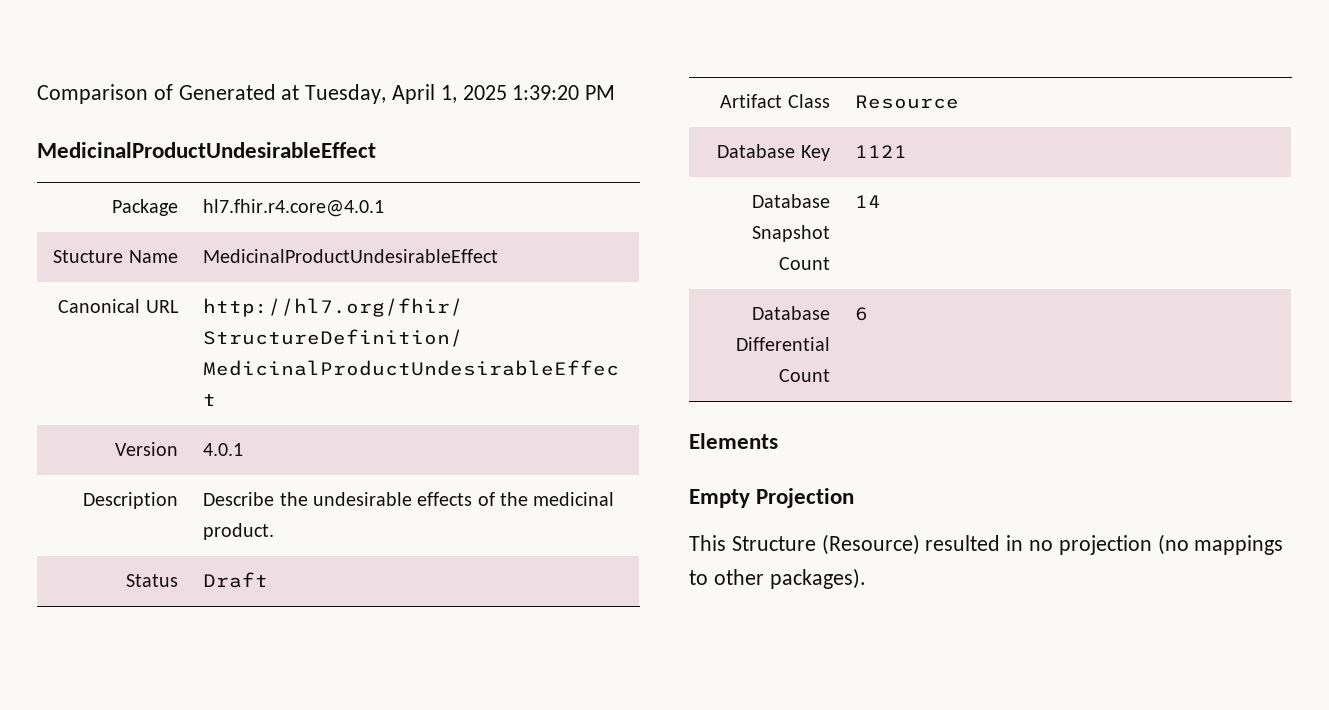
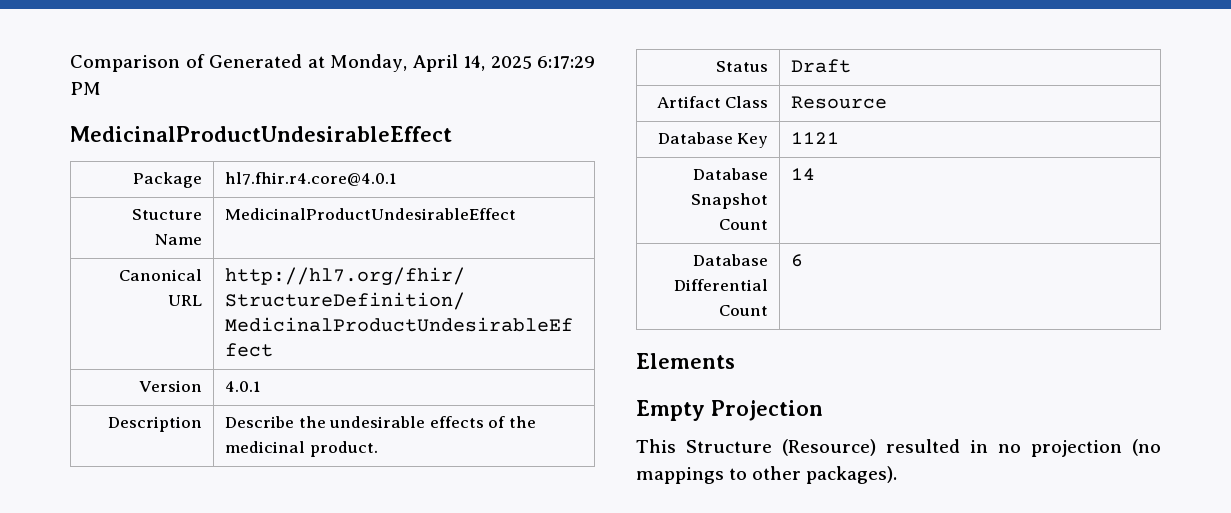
- Comparison of Generated at Tuesday, April 1, 2025 1:39:20 PM
+ Comparison of Generated at Monday, April 14, 2025 6:17:29 PM

